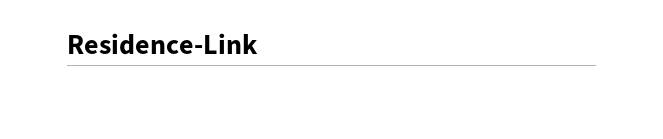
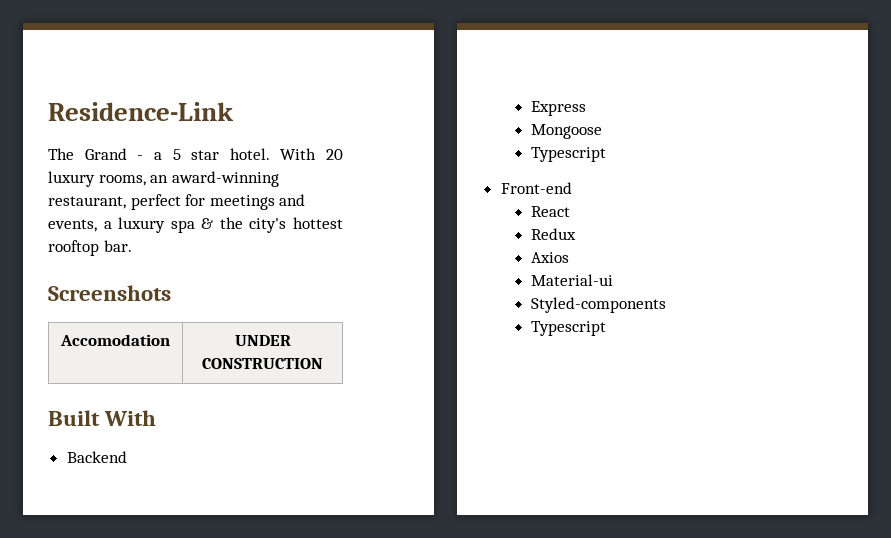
+ The Grand - a 5 star hotel. With 20 luxury rooms, an award-winning restaurant, perfect for meetings and events, a luxury spa & the city's hottest rooftop bar.
+ Screenshots
+ Accomodation | UNDER CONSTRUCTION
+ Built With
+ Backend
+ Express
+ Mongoose
+ Typescript
+ Front-end
+ React
+ Redux
+ Axios
+ Material-ui
+ Styled-components
+ Typescript

